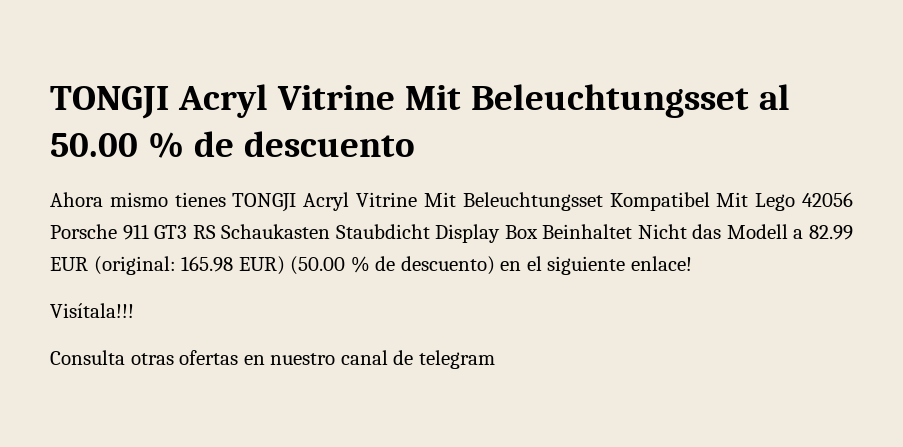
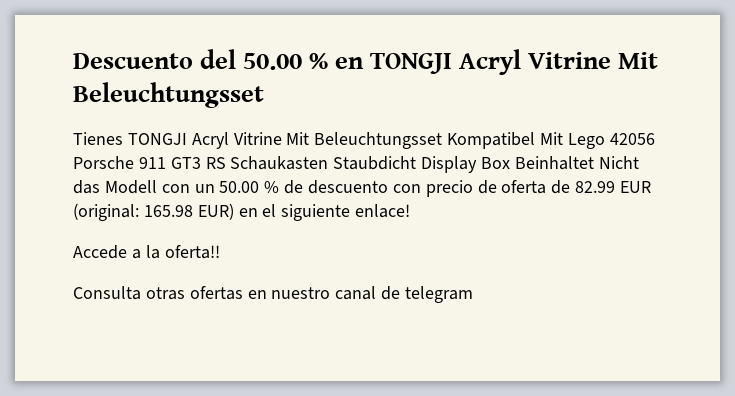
- TONGJI Acryl Vitrine Mit Beleuchtungsset al 50.00 % de descuento
- Ahora mismo tienes TONGJI Acryl Vitrine Mit Beleuchtungsset Kompatibel Mit Lego 42056 Porsche 911 GT3 RS Schaukasten Staubdicht Display Box Beinhaltet Nicht das Modell a 82.99 EUR (original: 165.98 EUR) (50.00 % de descuento) en el siguiente enlace!
+ Descuento del 50.00 % en TONGJI Acryl Vitrine Mit Beleuchtungsset
+ Tienes TONGJI Acryl Vitrine Mit Beleuchtungsset Kompatibel Mit Lego 42056 Porsche 911 GT3 RS Schaukasten Staubdicht Display Box Beinhaltet Nicht das Modell con un 50.00 % de descuento con precio de oferta de 82.99 EUR (original: 165.98 EUR) en el siguiente enlace!
- Visítala!!!
+ Accede a la oferta!!

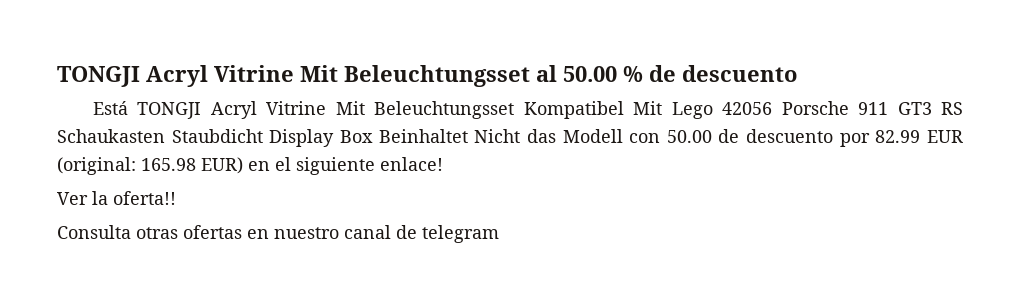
- Descuento del 50.00 % en TONGJI Acryl Vitrine Mit Beleuchtungsset
- Tienes TONGJI Acryl Vitrine Mit Beleuchtungsset Kompatibel Mit Lego 42056 Porsche 911 GT3 RS Schaukasten Staubdicht Display Box Beinhaltet Nicht das Modell con un 50.00 % de descuento con precio de oferta de 82.99 EUR (original: 165.98 EUR) en el siguiente enlace!
+ TONGJI Acryl Vitrine Mit Beleuchtungsset al 50.00 % de descuento
+ Está TONGJI Acryl Vitrine Mit Beleuchtungsset Kompatibel Mit Lego 42056 Porsche 911 GT3 RS Schaukasten Staubdicht Display Box Beinhaltet Nicht das Modell con 50.00 de descuento por 82.99 EUR (original: 165.98 EUR) en el siguiente enlace!
- Accede a la oferta!!
+ Ver la oferta!!

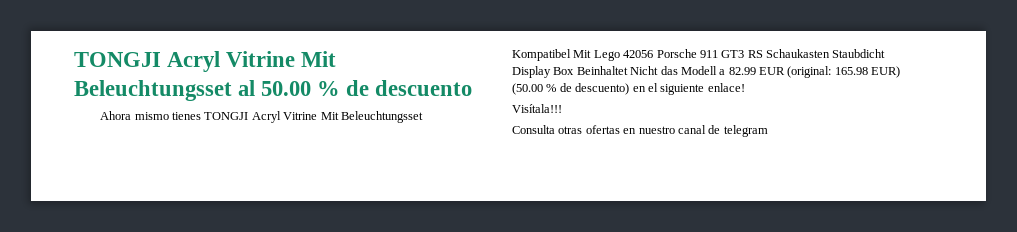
- Está TONGJI Acryl Vitrine Mit Beleuchtungsset Kompatibel Mit Lego 42056 Porsche 911 GT3 RS Schaukasten Staubdicht Display Box Beinhaltet Nicht das Modell con 50.00 de descuento por 82.99 EUR (original: 165.98 EUR) en el siguiente enlace!
+ Ahora mismo tienes TONGJI Acryl Vitrine Mit Beleuchtungsset Kompatibel Mit Lego 42056 Porsche 911 GT3 RS Schaukasten Staubdicht Display Box Beinhaltet Nicht das Modell a 82.99 EUR (original: 165.98 EUR) (50.00 % de descuento) en el siguiente enlace!
- Ver la oferta!!
+ Visítala!!!

